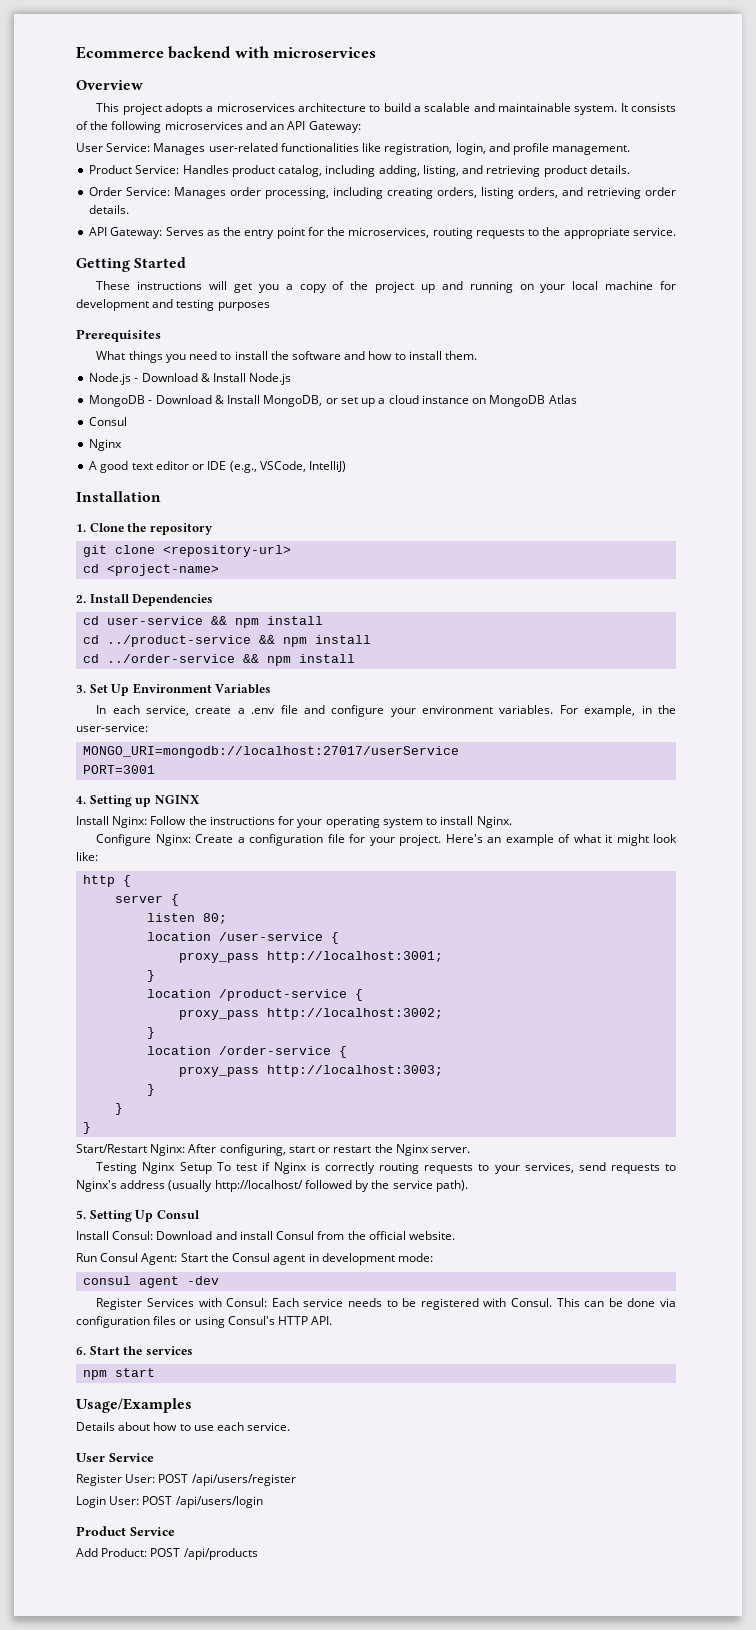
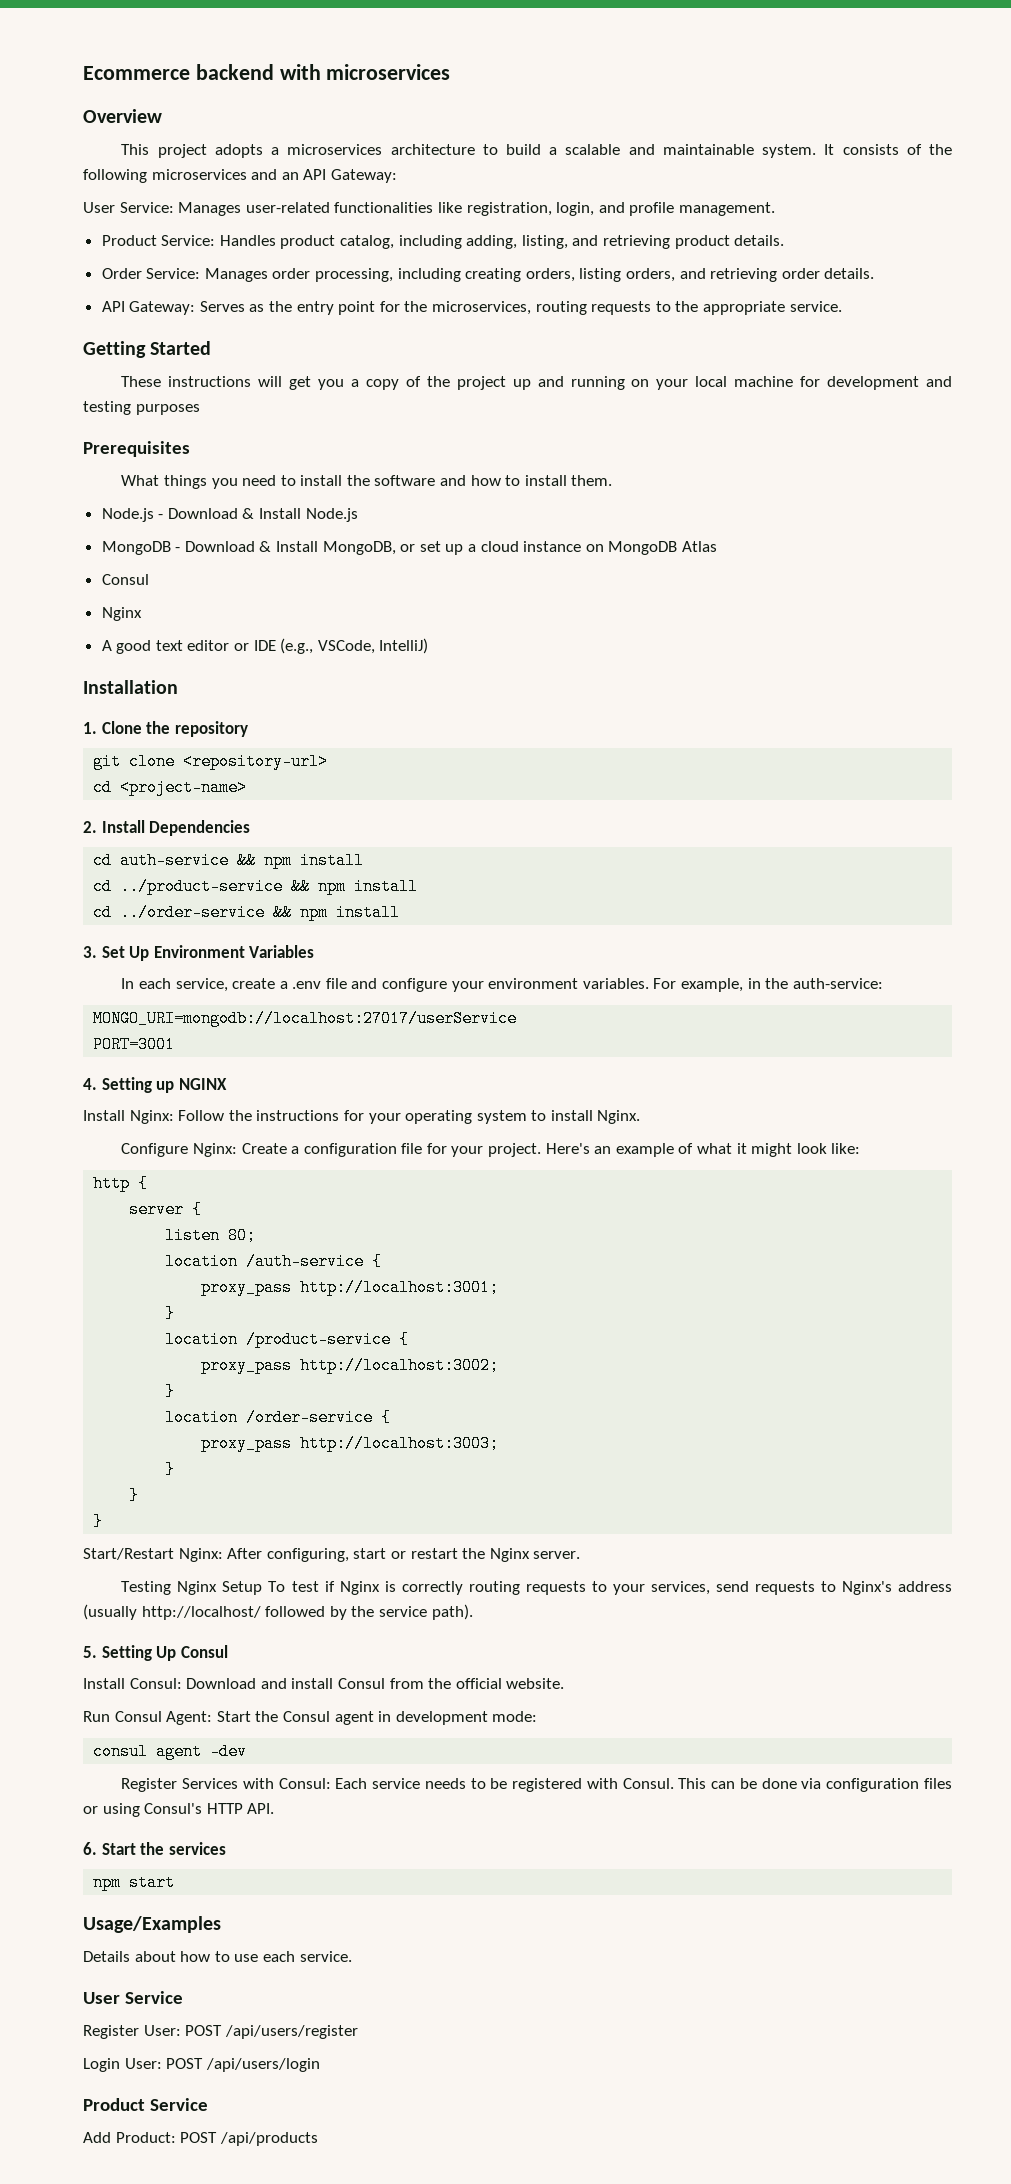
- cd user-service && npm install
+ cd auth-service && npm install
- For example, in the user-service:
+ For example, in the auth-service:
- location /user-service {
+ location /auth-service {

